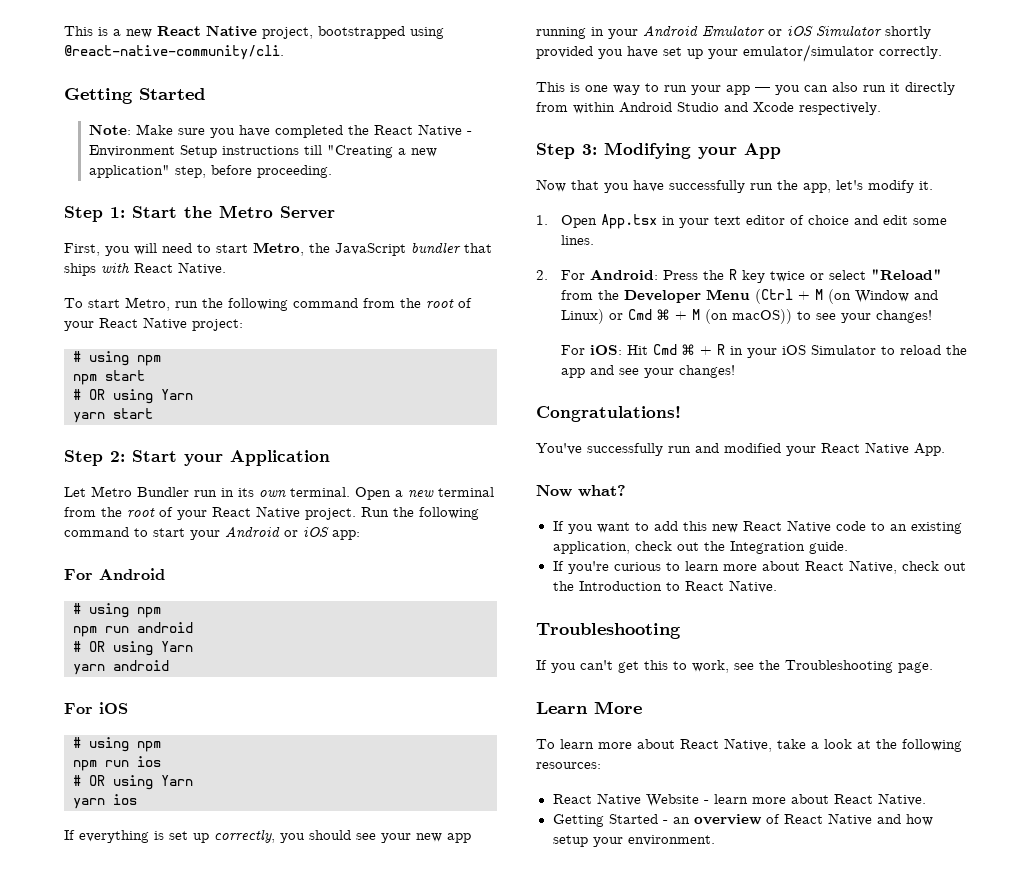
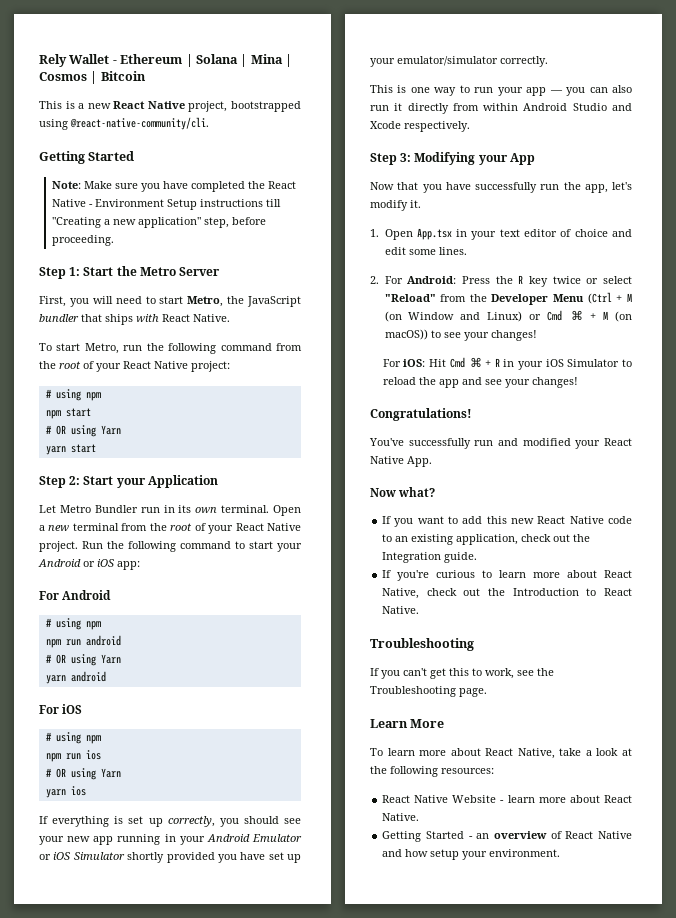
+ Rely Wallet - Ethereum | Solana | Mina | Cosmos | Bitcoin

